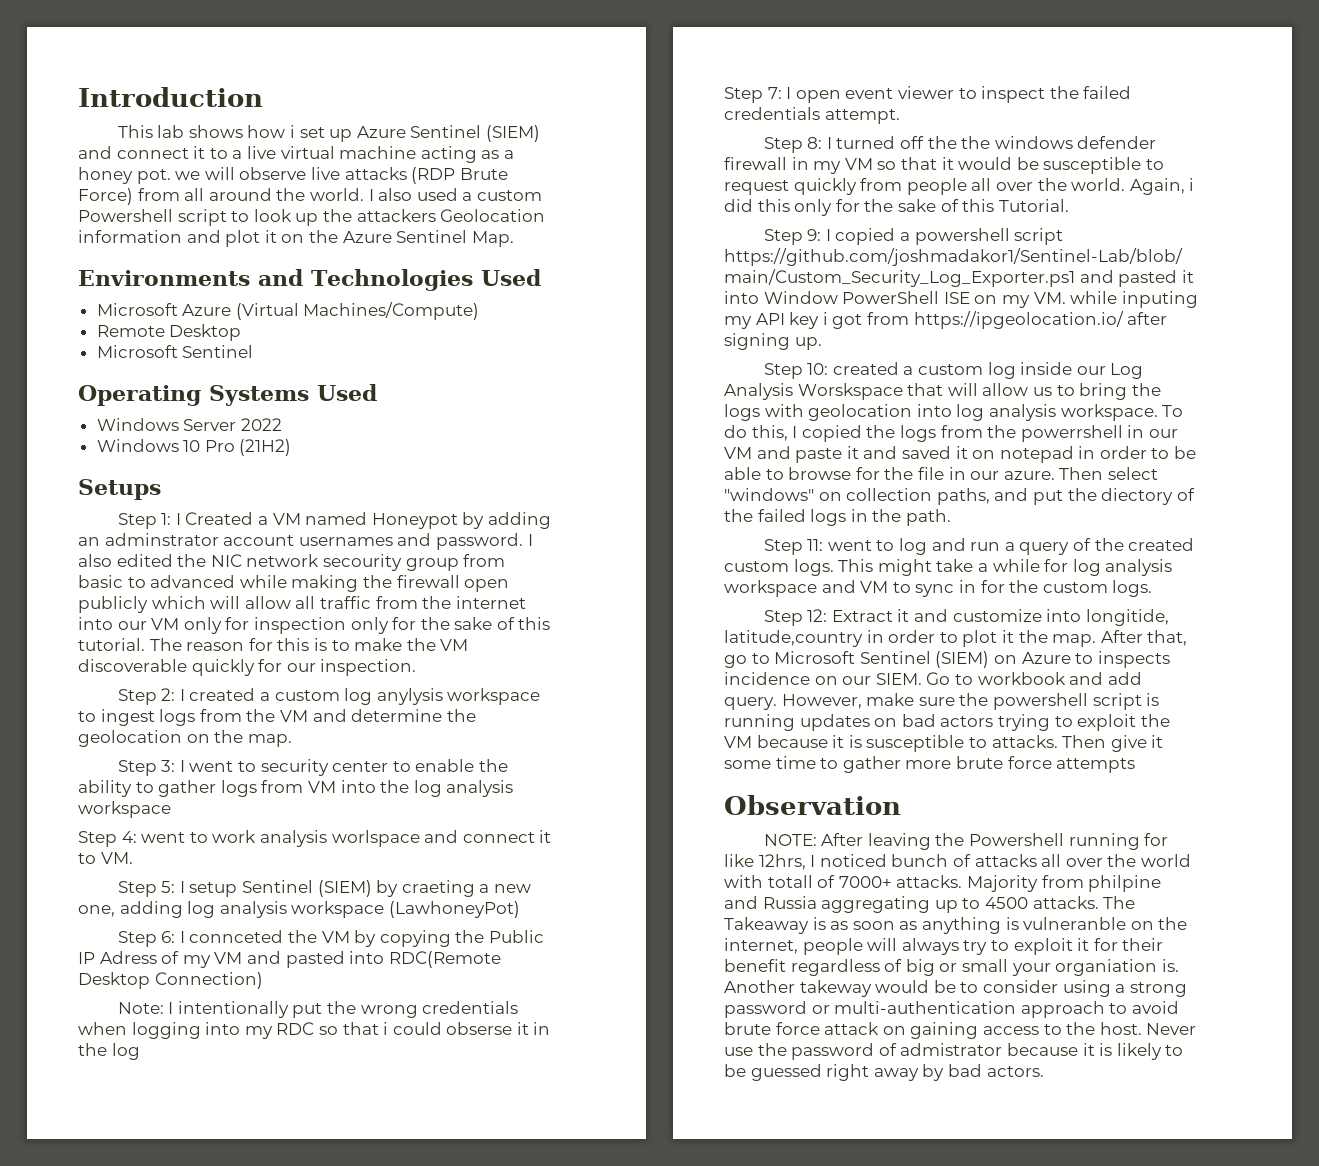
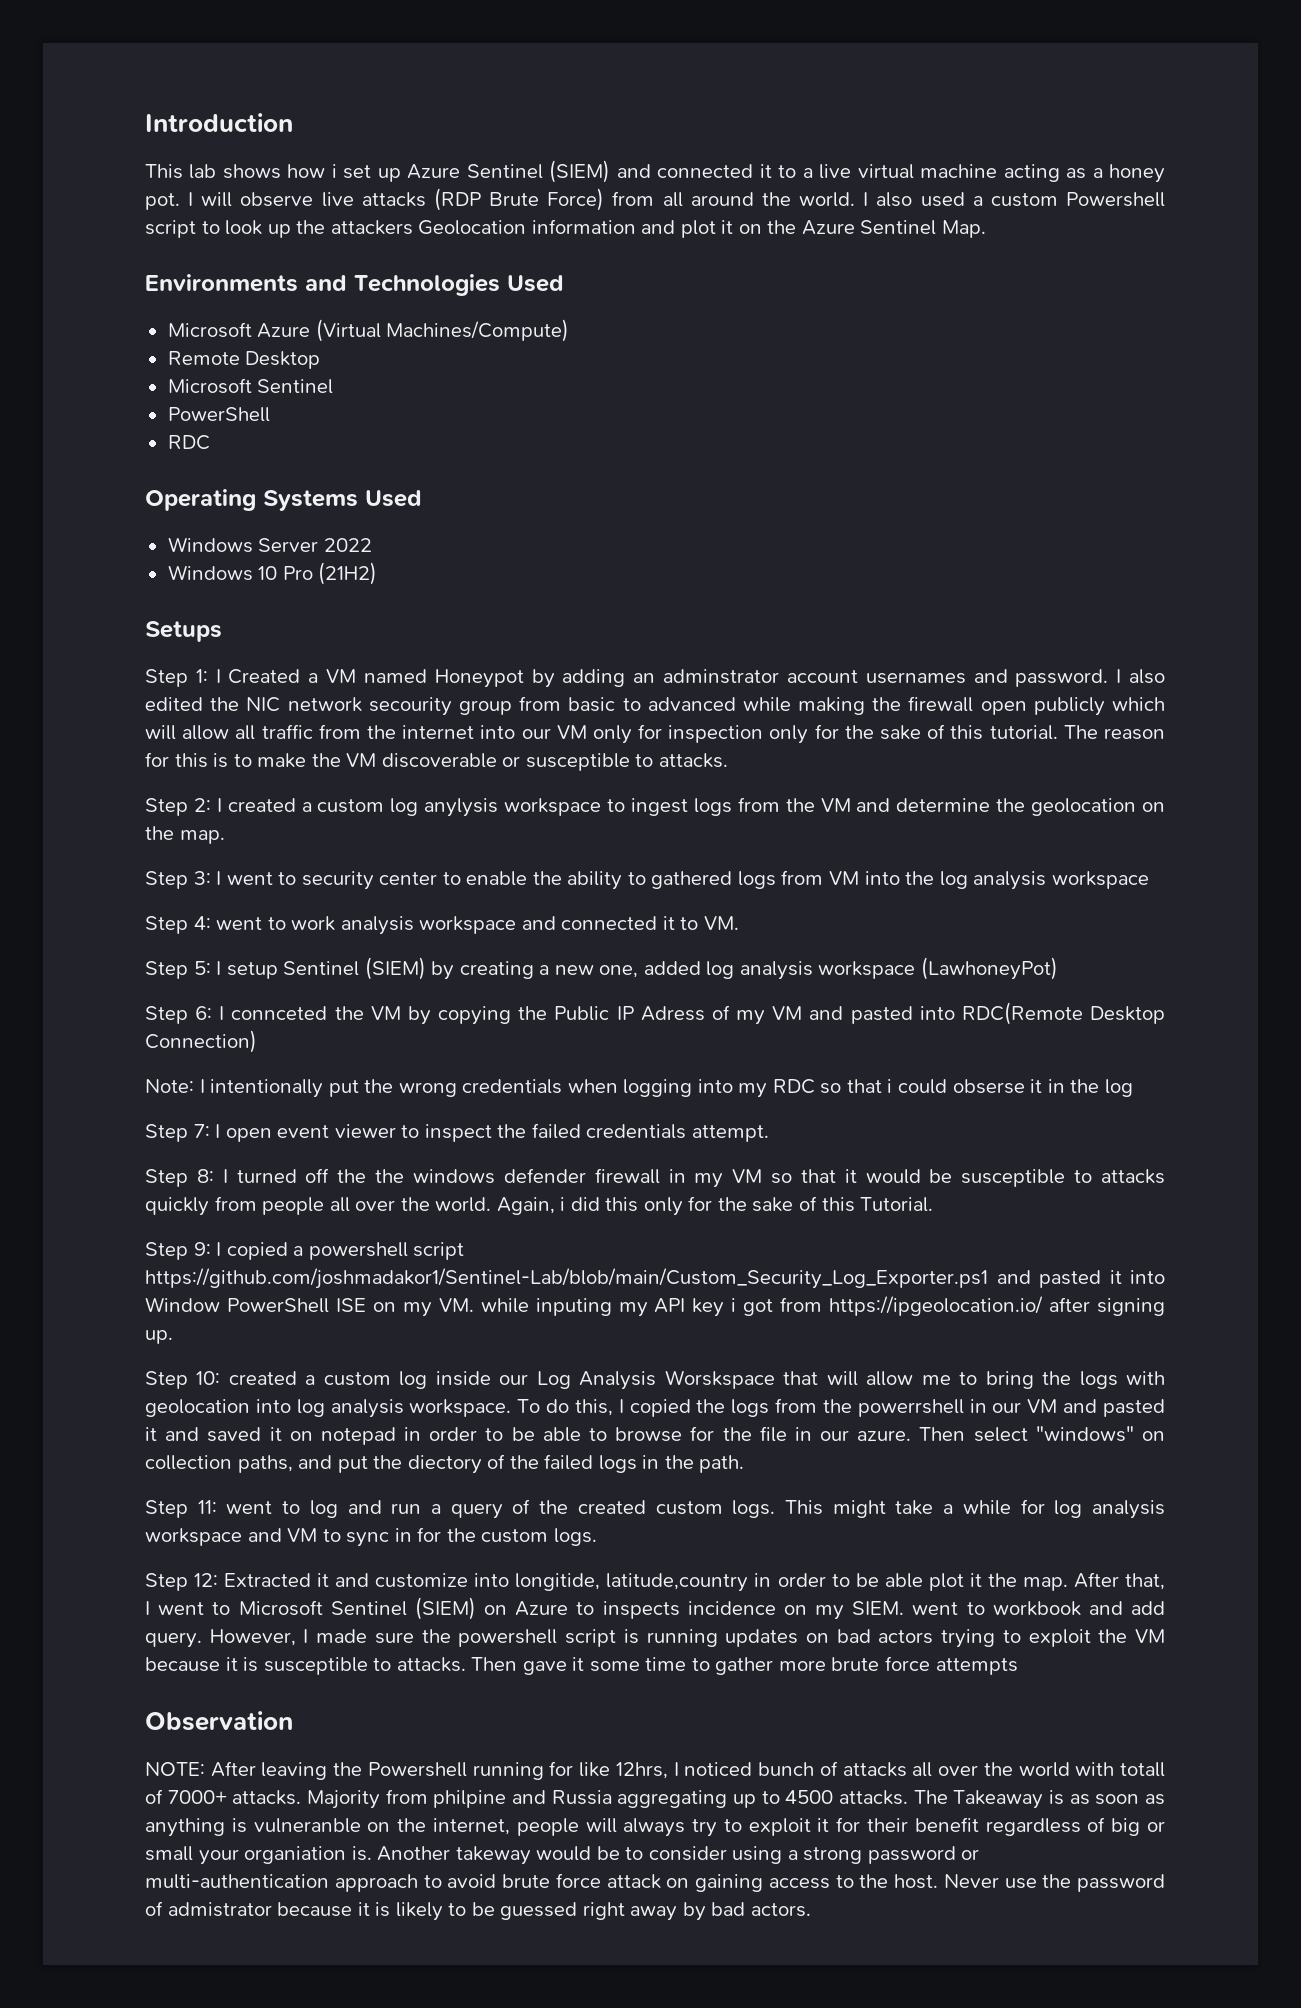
- This lab shows how i set up Azure Sentinel (SIEM) and connect it to a live virtual machine acting as a honey pot. we will observe live attacks (RDP Brute Force) from all around the world.
+ This lab shows how i set up Azure Sentinel (SIEM) and connected it to a live virtual machine acting as a honey pot. I will observe live attacks (RDP Brute Force) from all around the world.
  Remote Desktop
  Microsoft Sentinel
+ PowerShell
+ RDC
- The reason for this is to make the VM discoverable quickly for our inspection.
+ The reason for this is to make the VM discoverable or susceptible to attacks.
- Step 3: I went to security center to enable the ability to gather logs from VM into the log analysis workspace
+ Step 3: I went to security center to enable the ability to gathered logs from VM into the log analysis workspace
- Step 4: went to work analysis worlspace and connect it to VM.
+ Step 4: went to work analysis workspace and connected it to VM.
- Step 5: I setup Sentinel (SIEM) by craeting a new one, adding log analysis workspace (LawhoneyPot)
+ Step 5: I setup Sentinel (SIEM) by creating a new one, added log analysis workspace (LawhoneyPot)
- Step 8: I turned off the the windows defender firewall in my VM so that it would be susceptible to request quickly from people all over the world.
+ Step 8: I turned off the the windows defender firewall in my VM so that it would be susceptible to attacks quickly from people all over the world.
- Step 10: created a custom log inside our Log Analysis Worskspace that will allow us to bring the logs with geolocation into log analysis workspace.
+ Step 10: created a custom log inside our Log Analysis Worskspace that will allow me to bring the logs with geolocation into log analysis workspace.
- To do this, I copied the logs from the powerrshell in our VM and paste it and saved it on notepad in order to be able to browse for the file in our azure.
+ To do this, I copied the logs from the powerrshell in our VM and pasted it and saved it on notepad in order to be able to browse for the file in our azure.
- Step 12: Extract it and customize into longitide, latitude,country in order to plot it the map.
+ Step 12: Extracted it and customize into longitide, latitude,country in order to be able plot it the map.
- After that, go to Microsoft Sentinel (SIEM) on Azure to inspects incidence on our SIEM. Go to workbook and add query.
+ After that, I went to Microsoft Sentinel (SIEM) on Azure to inspects incidence on my SIEM. went to workbook and add query.
- However, make sure the powershell script is running updates on bad actors trying to exploit the VM because it is susceptible to attacks.
+ However, I made sure the powershell script is running updates on bad actors trying to exploit the VM because it is susceptible to attacks.
- Then give it some time to gather more brute force attempts
+ Then gave it some time to gather more brute force attempts

